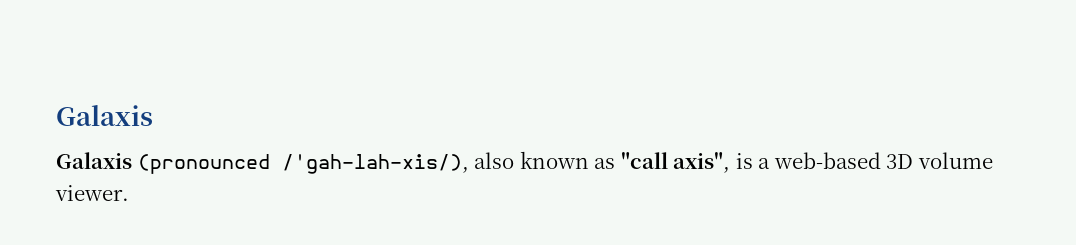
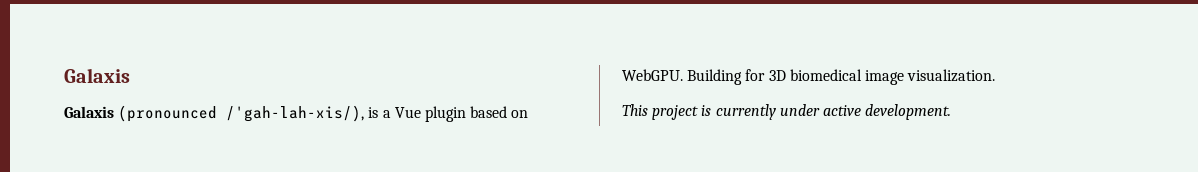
- Galaxis (pronounced /'gah-lah-xis/), also known as "call axis", is a web-based 3D volume viewer.
+ Galaxis (pronounced /'gah-lah-xis/), is a Vue plugin based on WebGPU. Building for 3D biomedical image visualization.
+ This project is currently under active development.

